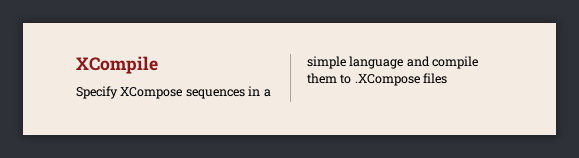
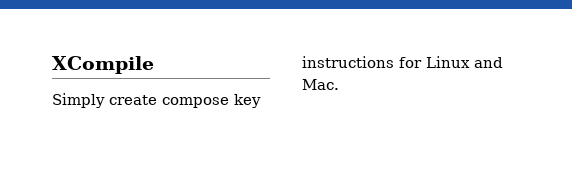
- Specify XCompose sequences in a simple language and compile them to .XCompose files
+ Simply create compose key instructions for Linux and Mac.

